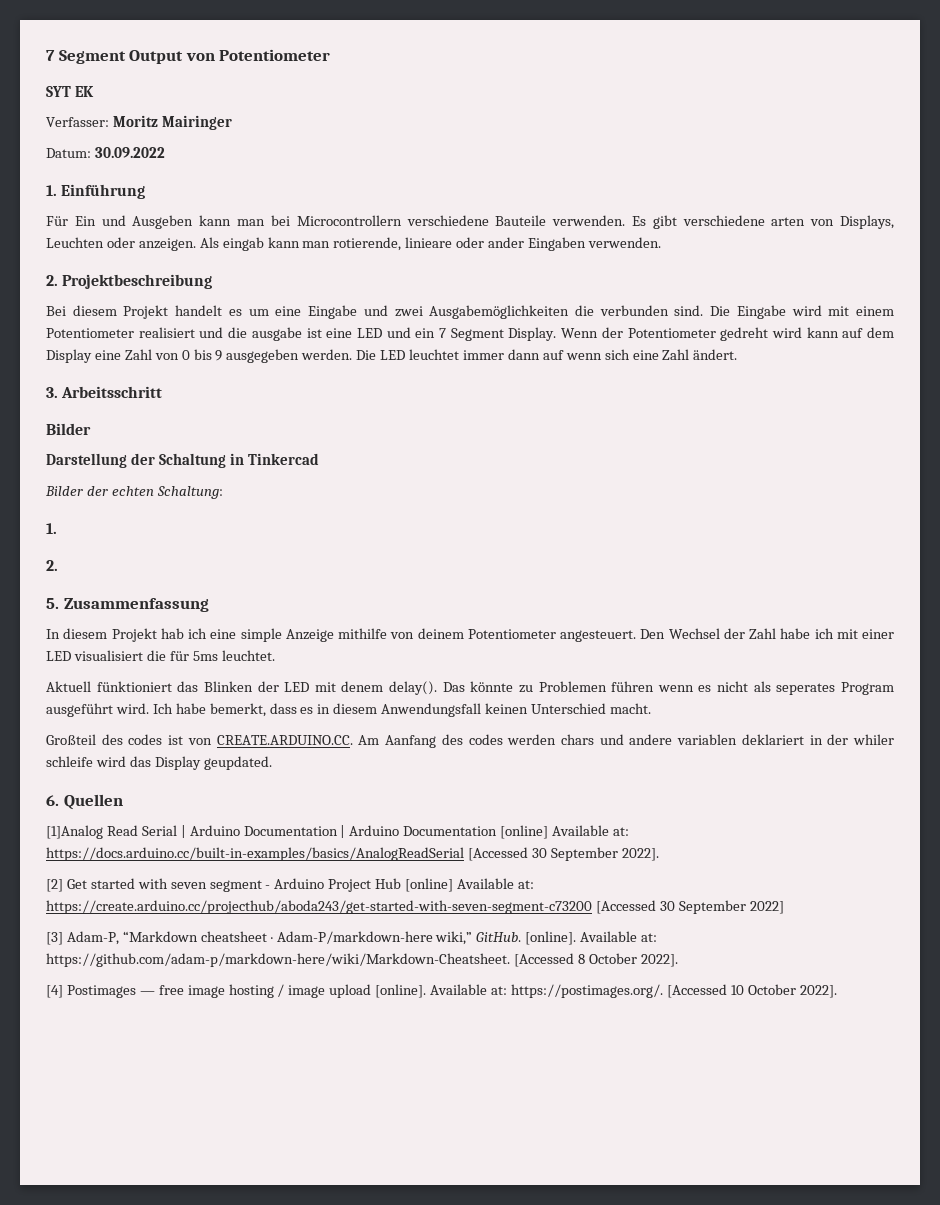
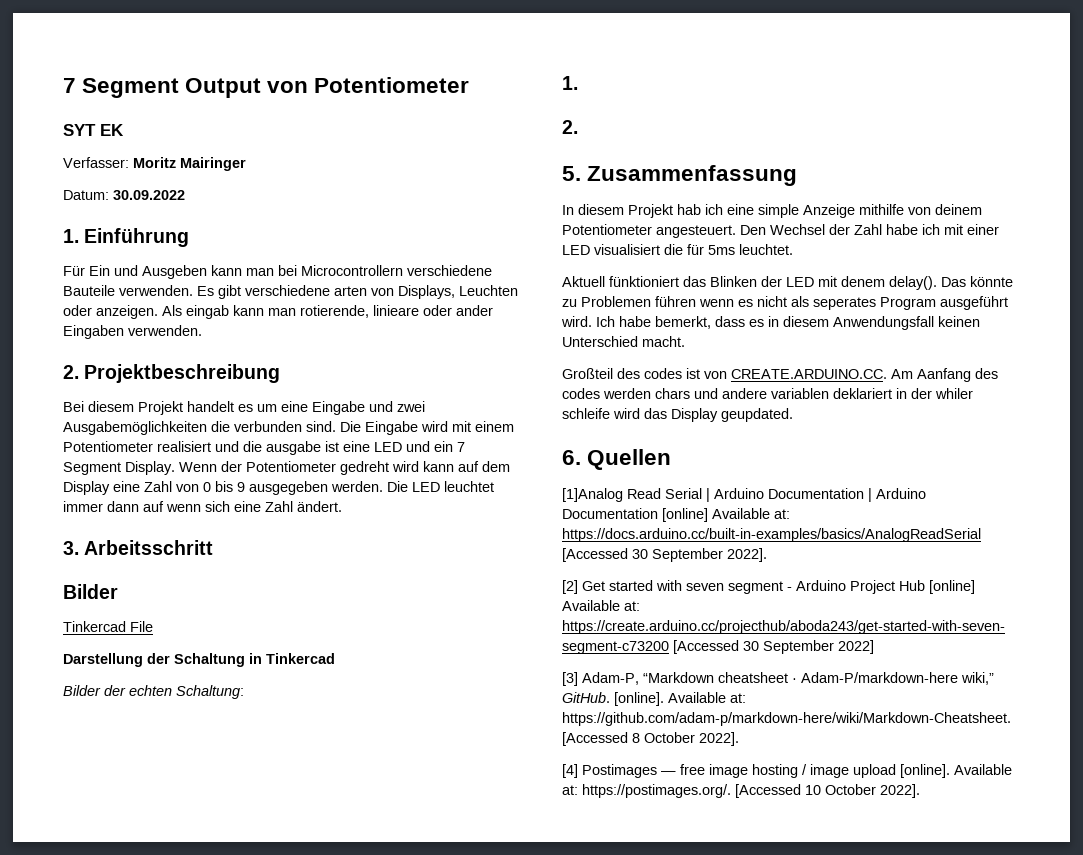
+ Tinkercad File

